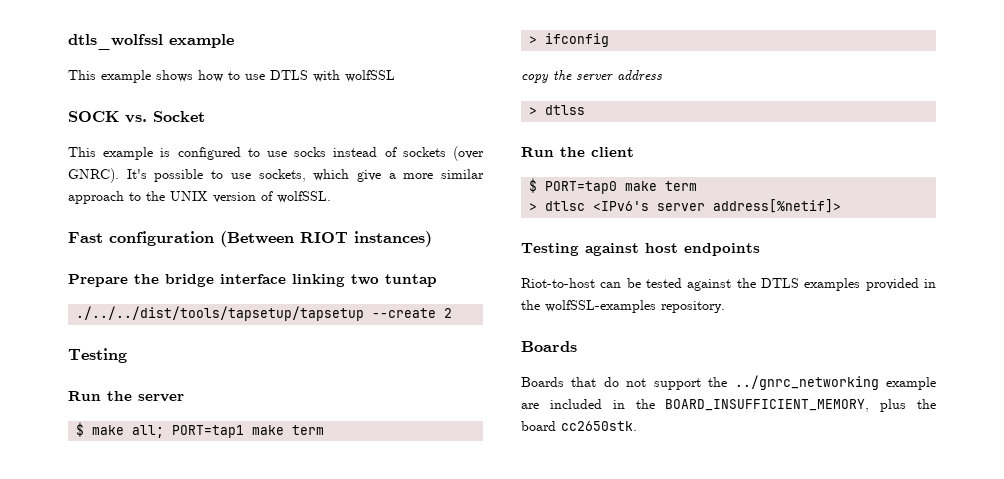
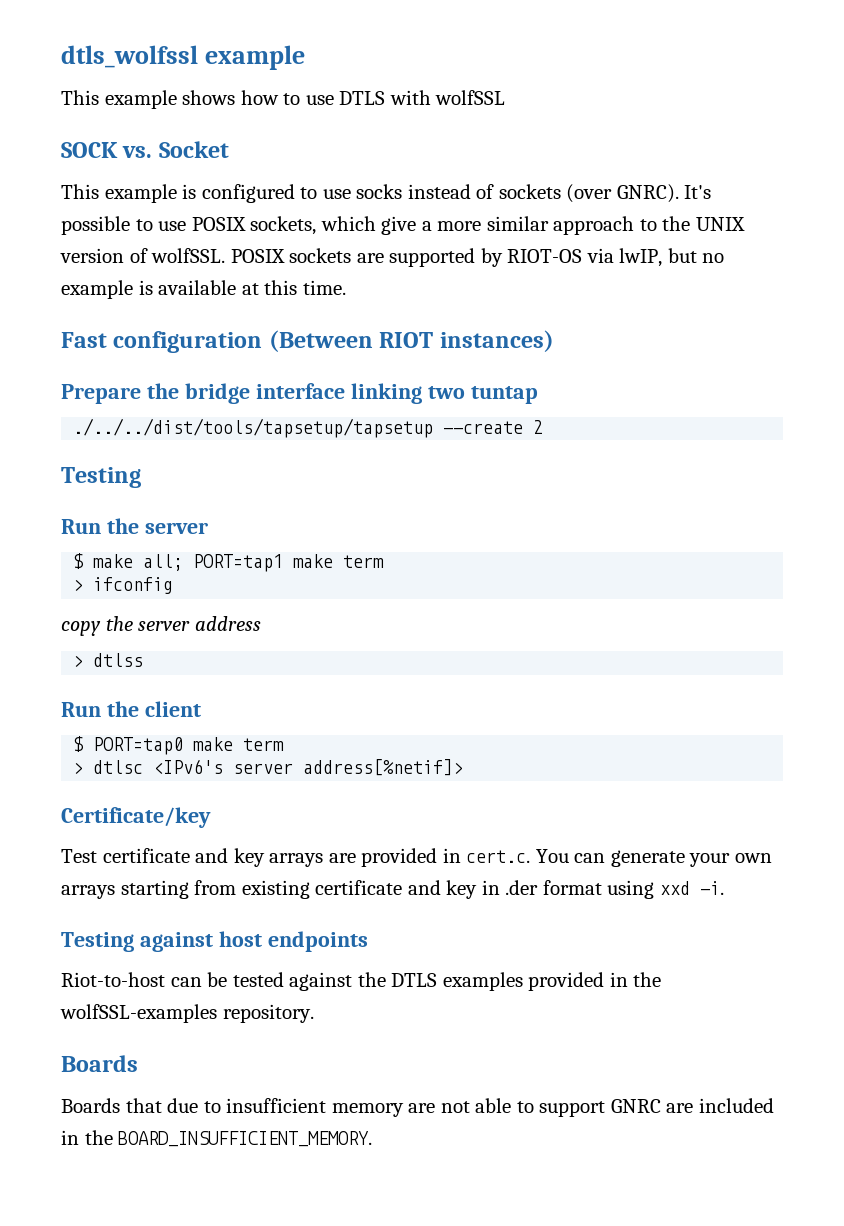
- It's possible to use sockets, which give a more similar approach to the UNIX version of wolfSSL.
+ It's possible to use POSIX sockets, which give a more similar approach to the UNIX version of wolfSSL. POSIX sockets are supported by RIOT-OS via lwIP, but no example is available at this time.
+ Certificate/key
+ Test certificate and key arrays are provided in cert.c. You can generate your own arrays starting from existing certificate and key in .der format using xxd -i.
- Boards that do not support the ../gnrc_networking example are included in the BOARD_INSUFFICIENT_MEMORY, plus the board cc2650stk.
+ Boards that due to insufficient memory are not able to support GNRC are included in the BOARD_INSUFFICIENT_MEMORY.

